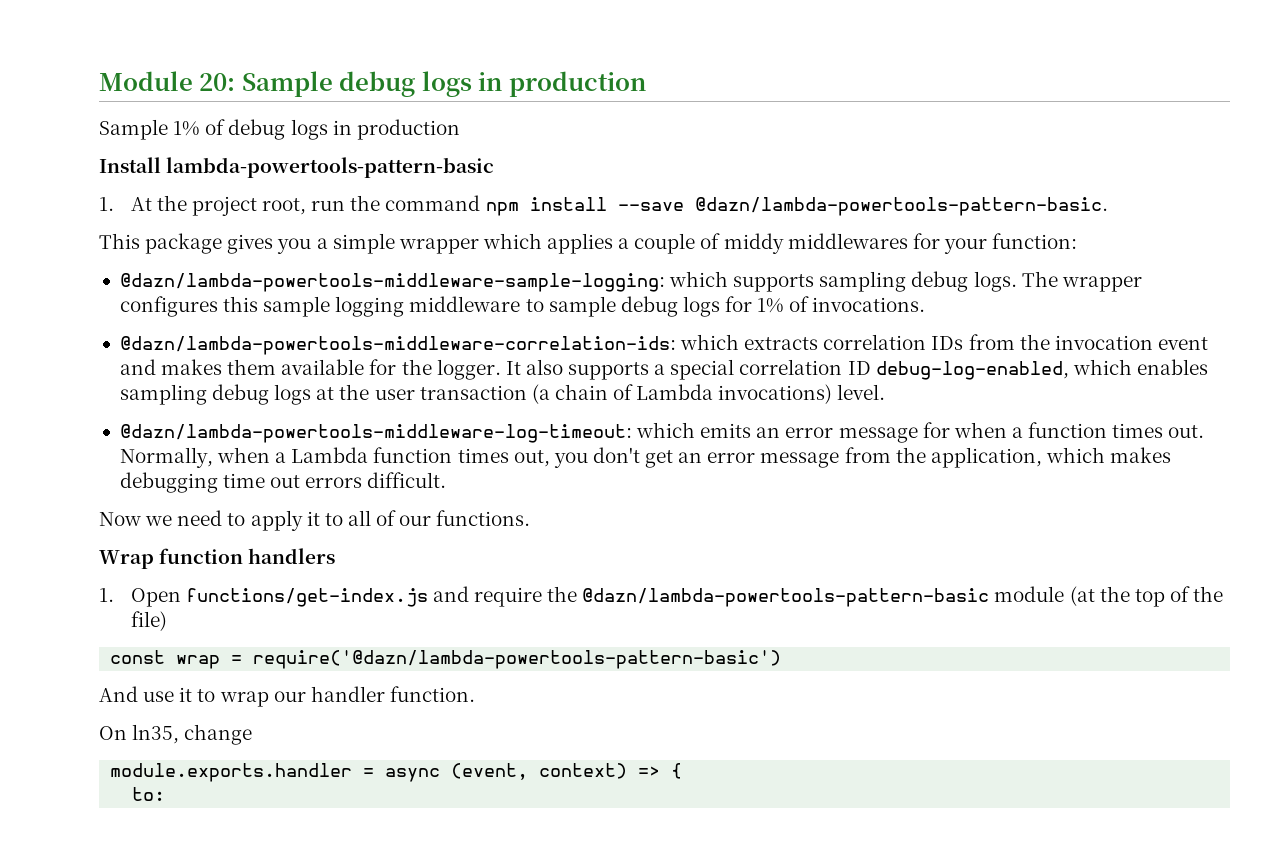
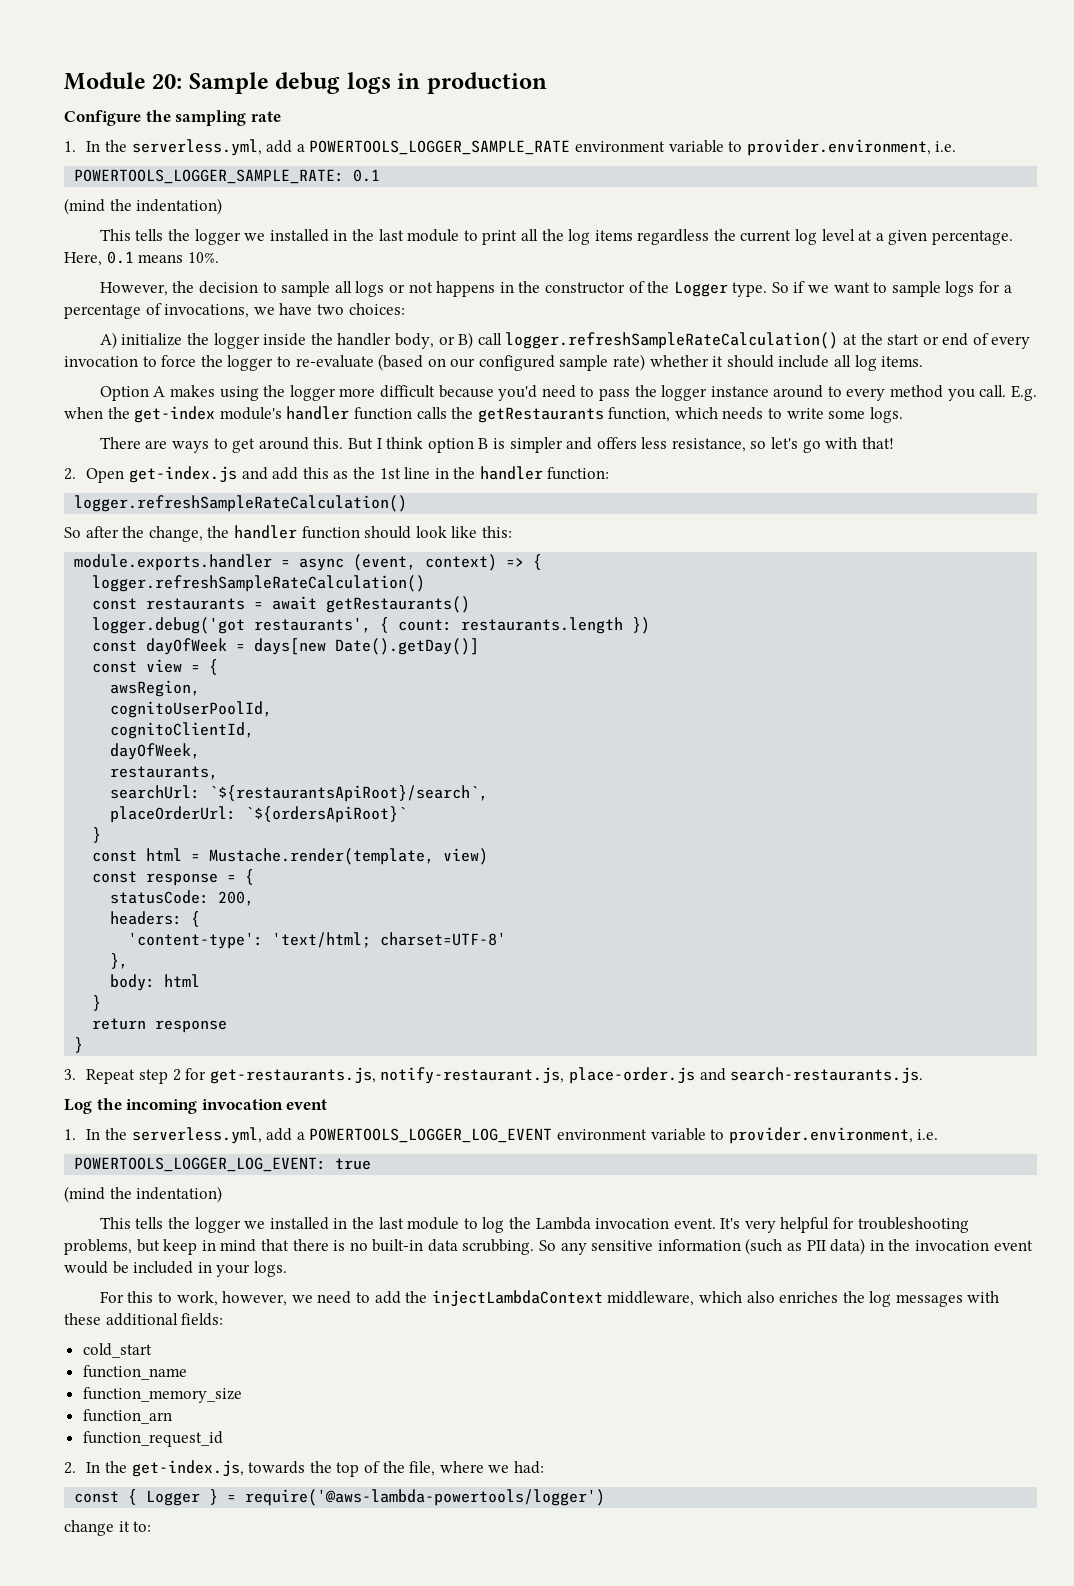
- Sample 1% of debug logs in production
- Install lambda-powertools-pattern-basic
- 1. At the project root, run the command npm install --save @dazn/lambda-powertools-pattern-basic.
- This package gives you a simple wrapper which applies a couple of middy middlewares for your function:
- @dazn/lambda-powertools-middleware-sample-logging: which supports sampling debug logs. The wrapper configures this sample logging middleware to sample debug logs for 1% of invocations.
- @dazn/lambda-powertools-middleware-correlation-ids: which extracts correlation IDs from the invocation event and makes them available for the logger. It also supports a special correlation ID debug-log-enabled, which enables sampling debug logs at the user transaction (a chain of Lambda invocations) level.
- @dazn/lambda-powertools-middleware-log-timeout: which emits an error message for when a function times out. Normally, when a Lambda function times out, you don't get an error message from the application, which makes debugging time out errors difficult.
- Now we need to apply it to all of our functions.
- Wrap function handlers
- 1. Open functions/get-index.js and require the @dazn/lambda-powertools-pattern-basic module (at the top of the file)
- const wrap = require('@dazn/lambda-powertools-pattern-basic')
- And use it to wrap our handler function.
- On ln35, change
+ Configure the sampling rate
+ 1. In the serverless.yml, add a POWERTOOLS_LOGGER_SAMPLE_RATE environment variable to provider.environment, i.e.
+ POWERTOOLS_LOGGER_SAMPLE_RATE: 0.1
+ (mind the indentation)
+ This tells the logger we installed in the last module to print all the log items regardless the current log level at a given percentage. Here, 0.1 means 10%.
+ However, the decision to sample all logs or not happens in the constructor of the Logger type. So if we want to sample logs for a percentage of invocations, we have two choices:
+ A) initialize the logger inside the handler body, or B) call logger.refreshSampleRateCalculation() at the start or end of every invocation to force the logger to re-evaluate (based on our configured sample rate) whether it should include all log items.
+ Option A makes using the logger more difficult because you'd need to pass the logger instance around to every method you call. E.g. when the get-index module's handler function calls the getRestaurants function, which needs to write some logs.
+ There are ways to get around this. But I think option B is simpler and offers less resistance, so let's go with that!
+ 2. Open get-index.js and add this as the 1st line in the handler function:
+ logger.refreshSampleRateCalculation()
+ So after the change, the handler function should look like this:
  module.exports.handler = async (event, context) => {
- to:
+ logger.refreshSampleRateCalculation()
+ const restaurants = await getRestaurants()
+ logger.debug('got restaurants', { count: restaurants.length })
+ const dayOfWeek = days[new Date().getDay()]
+ const view = {
+ awsRegion,
+ cognitoUserPoolId,
+ cognitoClientId,
+ dayOfWeek,
+ restaurants,
+ searchUrl: `${restaurantsApiRoot}/search`,
+ placeOrderUrl: `${ordersApiRoot}`
+ }
+ const html = Mustache.render(template, view)
+ const response = {
+ statusCode: 200,
+ headers: {
+ 'content-type': 'text/html; charset=UTF-8'
+ },
+ body: html
+ }
+ return response
+ }
+ 3. Repeat step 2 for get-restaurants.js, notify-restaurant.js, place-order.js and search-restaurants.js.
+ Log the incoming invocation event
+ 1. In the serverless.yml, add a POWERTOOLS_LOGGER_LOG_EVENT environment variable to provider.environment, i.e.
+ POWERTOOLS_LOGGER_LOG_EVENT: true
+ (mind the indentation)
+ This tells the logger we installed in the last module to log the Lambda invocation event. It's very helpful for troubleshooting problems, but keep in mind that there is no built-in data scrubbing. So any sensitive information (such as PII data) in the invocation event would be included in your logs.
+ For this to work, however, we need to add the injectLambdaContext middleware, which also enriches the log messages with these additional fields:
+ cold_start
+ function_name
+ function_memory_size
+ function_arn
+ function_request_id
+ 2. In the get-index.js, towards the top of the file, where we had:
+ const { Logger } = require('@aws-lambda-powertools/logger')
+ change it to:

